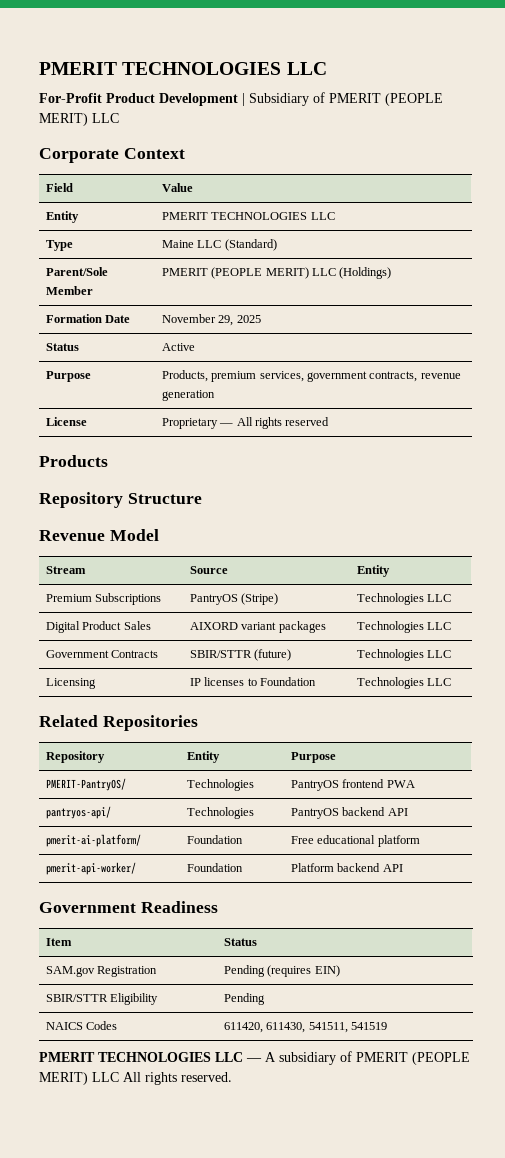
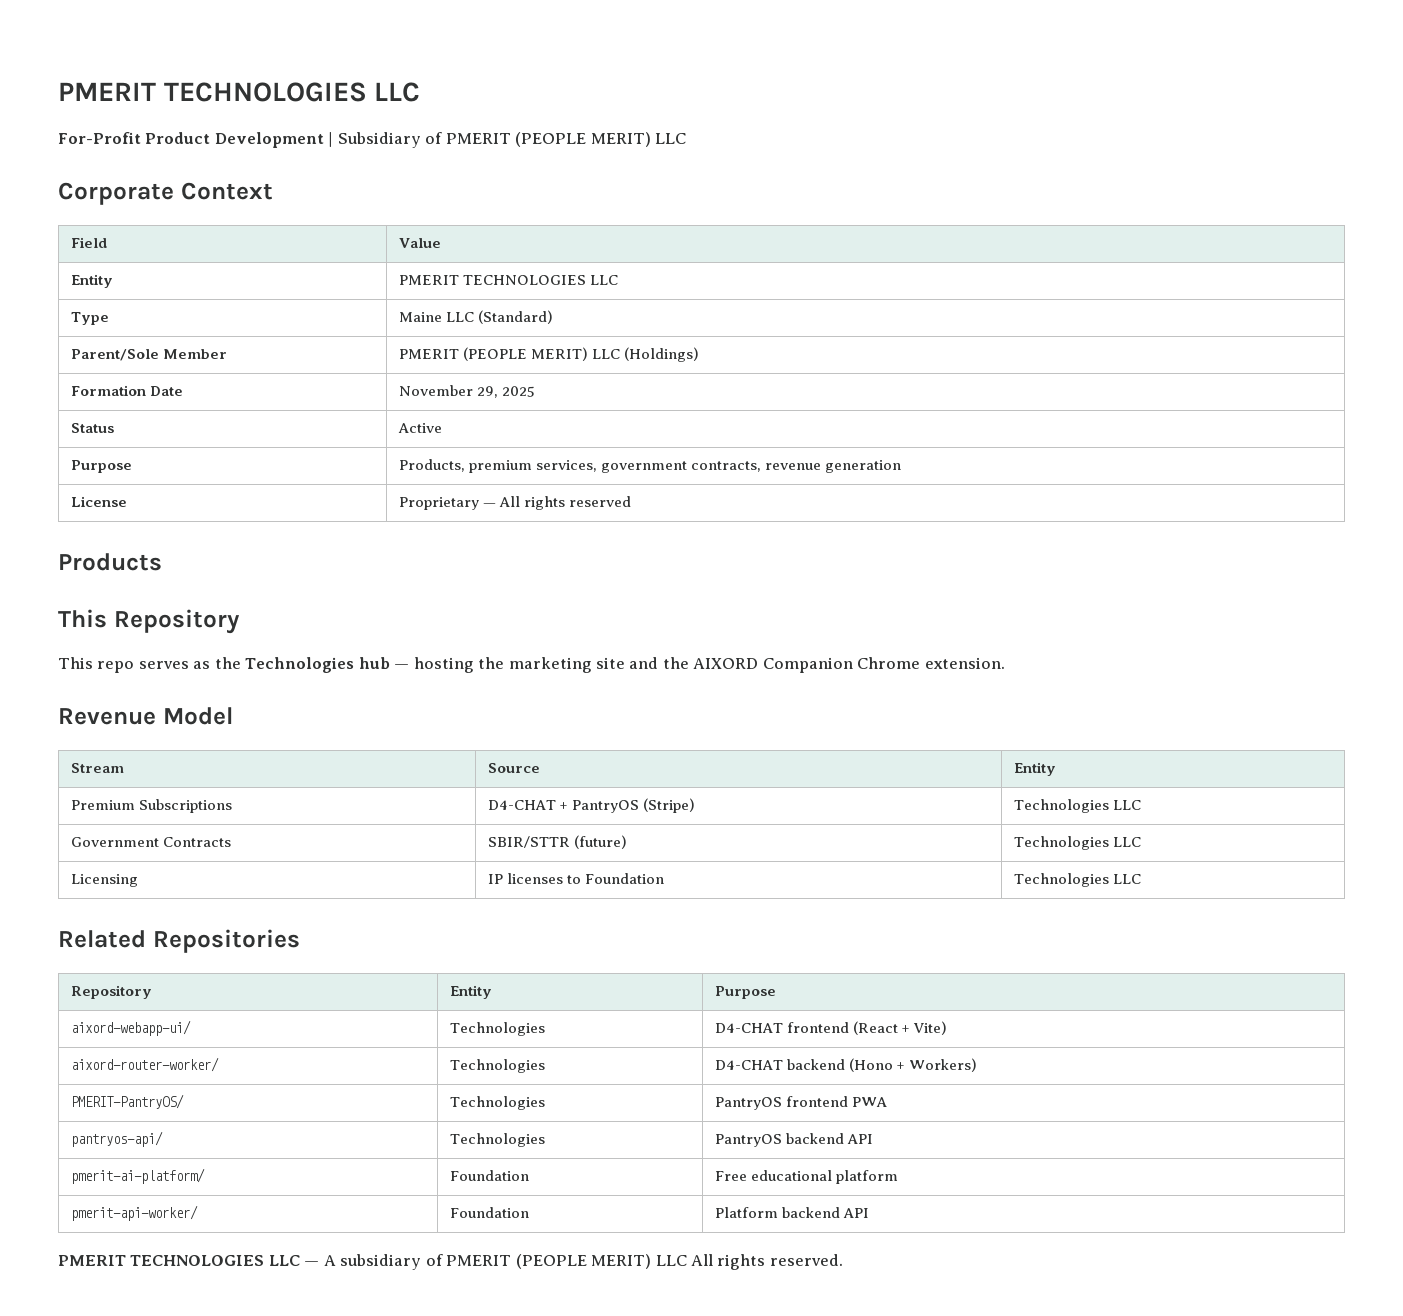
- Repository Structure
+ This Repository
+ This repo serves as the Technologies hub — hosting the marketing site and the AIXORD Companion Chrome extension.
- Premium Subscriptions | PantryOS (Stripe) | Technologies LLC
+ Premium Subscriptions | D4-CHAT + PantryOS (Stripe) | Technologies LLC
- Digital Product Sales | AIXORD variant packages | Technologies LLC
+ aixord-webapp-ui/ | Technologies | D4-CHAT frontend (React + Vite)
+ aixord-router-worker/ | Technologies | D4-CHAT backend (Hono + Workers)
- Government Readiness
- Item | Status
- SAM.gov Registration | Pending (requires EIN)
- SBIR/STTR Eligibility | Pending
- NAICS Codes | 611420, 611430, 541511, 541519

